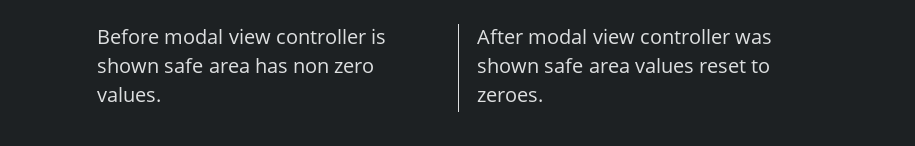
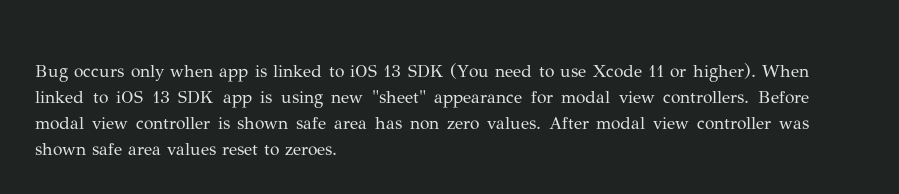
+ Bug occurs only when app is linked to iOS 13 SDK (You need to use Xcode 11 or higher). When linked to iOS 13 SDK app is using new "sheet" appearance for modal view controllers.
- Before modal view controller is shown safe area has non zero values.
- After modal view controller was shown safe area values reset to zeroes.
+ Before modal view controller is shown safe area has non zero values. After modal view controller was shown safe area values reset to zeroes.

